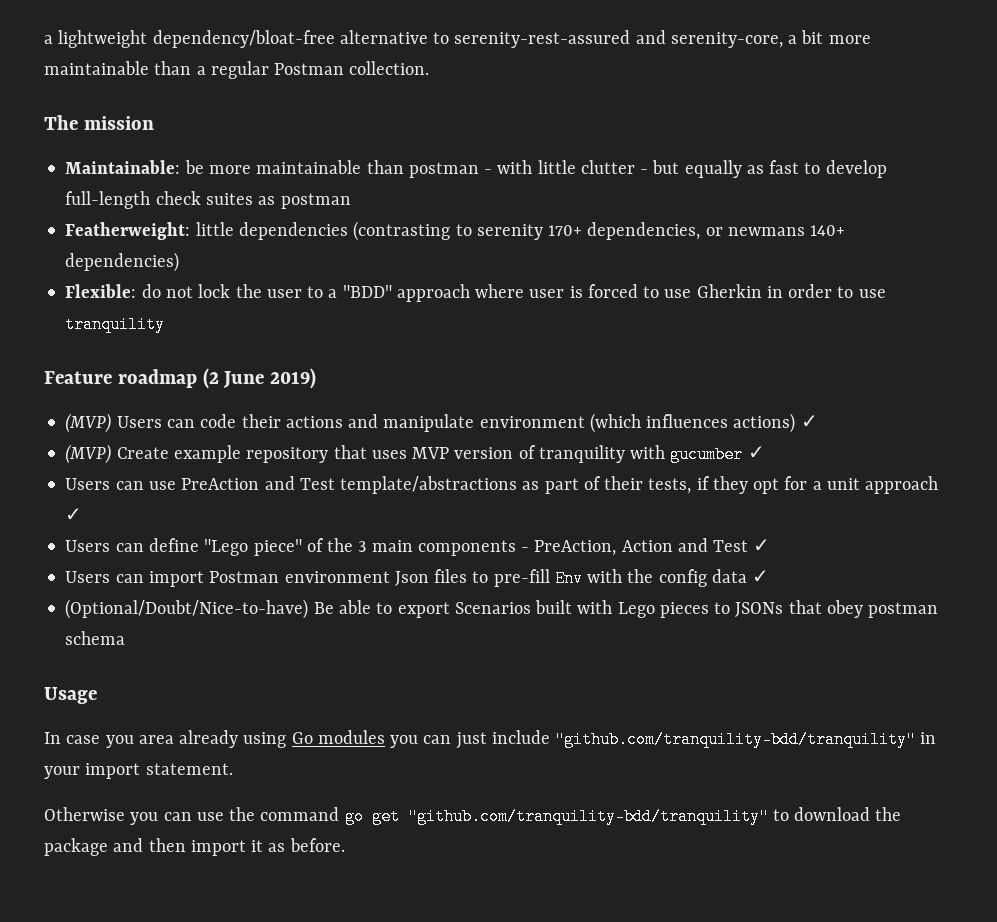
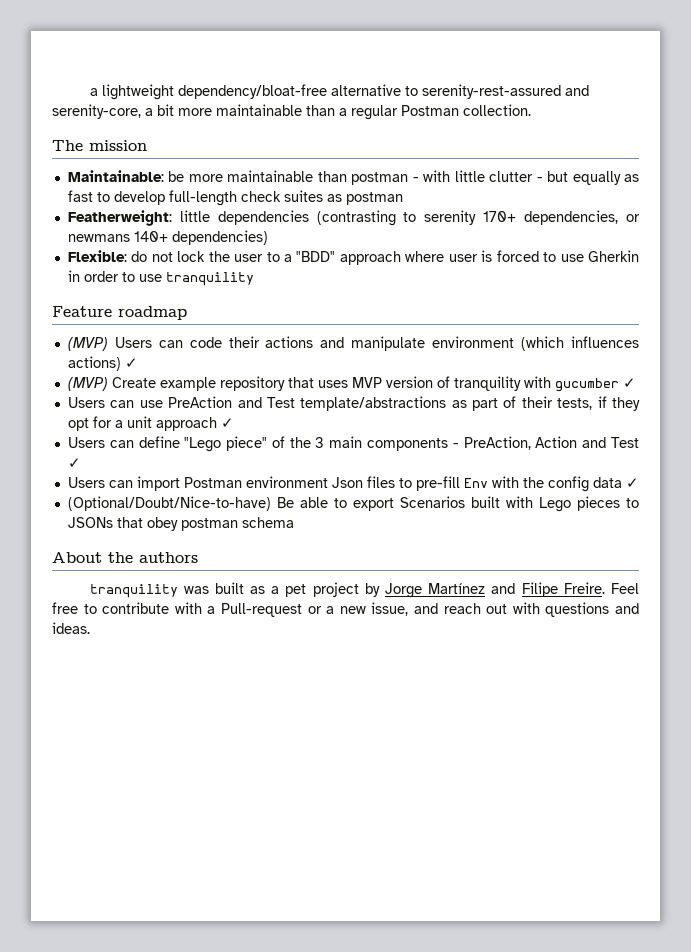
- Feature roadmap (2 June 2019)
+ Feature roadmap
- Usage
- In case you area already using Go modules you can just include "github.com/tranquility-bdd/tranquility" in your import statement.
- Otherwise you can use the command go get "github.com/tranquility-bdd/tranquility" to download the package and then import it as before.
+ About the authors
+ tranquility was built as a pet project by Jorge Martínez and Filipe Freire. Feel free to contribute with a Pull-request or a new issue, and reach out with questions and ideas.

